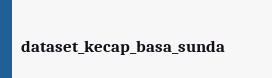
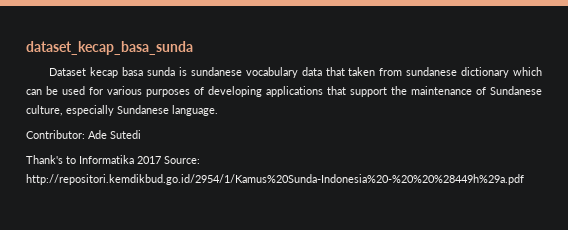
+ Dataset kecap basa sunda is sundanese vocabulary data that taken from sundanese dictionary which can be used for various purposes of developing applications that support the maintenance of Sundanese culture, especially Sundanese language.
+ Contributor: Ade Sutedi
+ Thank's to Informatika 2017 Source: http://repositori.kemdikbud.go.id/2954/1/Kamus%20Sunda-Indonesia%20-%20%20%28449h%29a.pdf

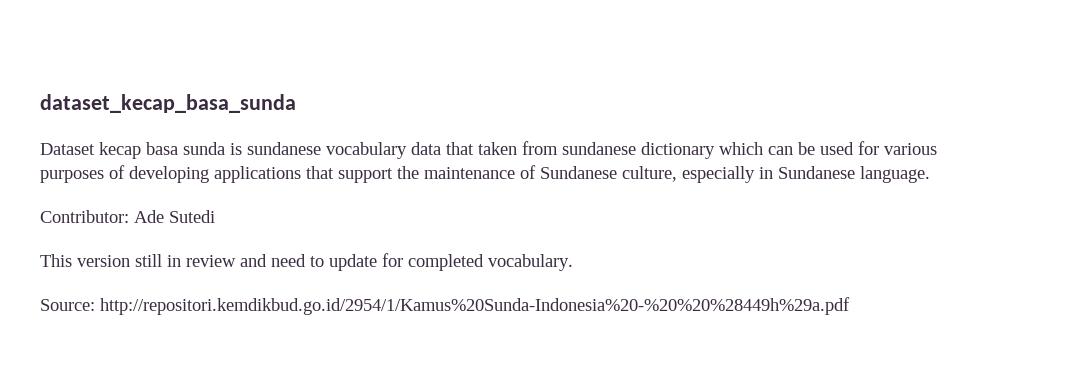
- Dataset kecap basa sunda is sundanese vocabulary data that taken from sundanese dictionary which can be used for various purposes of developing applications that support the maintenance of Sundanese culture, especially Sundanese language.
+ Dataset kecap basa sunda is sundanese vocabulary data that taken from sundanese dictionary which can be used for various purposes of developing applications that support the maintenance of Sundanese culture, especially in Sundanese language.
- Thank's to Informatika 2017 Source: http://repositori.kemdikbud.go.id/2954/1/Kamus%20Sunda-Indonesia%20-%20%20%28449h%29a.pdf
+ This version still in review and need to update for completed vocabulary.
+ Source: http://repositori.kemdikbud.go.id/2954/1/Kamus%20Sunda-Indonesia%20-%20%20%28449h%29a.pdf

